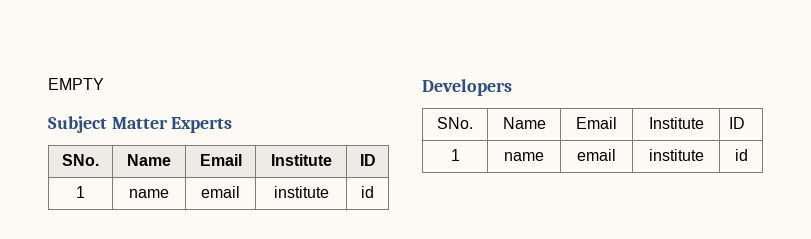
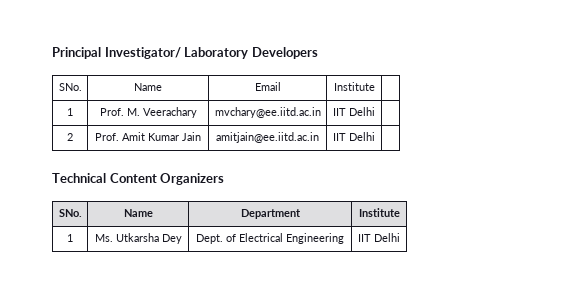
- EMPTY
- Subject Matter Experts
- SNo. | Name | Email | Institute | ID
- 1 | name | email | institute | id
- Developers
- SNo. | Name | Email | Institute | ID
- 1 | name | email | institute | id
+ Principal Investigator/ Laboratory Developers
+ SNo. | Name | Email | Institute |
+ 1 | Prof. M. Veerachary | mvchary@ee.iitd.ac.in | IIT Delhi |
+ 2 | Prof. Amit Kumar Jain | amitjain@ee.iitd.ac.in | IIT Delhi |
+ Technical Content Organizers
+ SNo. | Name | Department | Institute
+ 1 | Ms. Utkarsha Dey | Dept. of Electrical Engineering | IIT Delhi

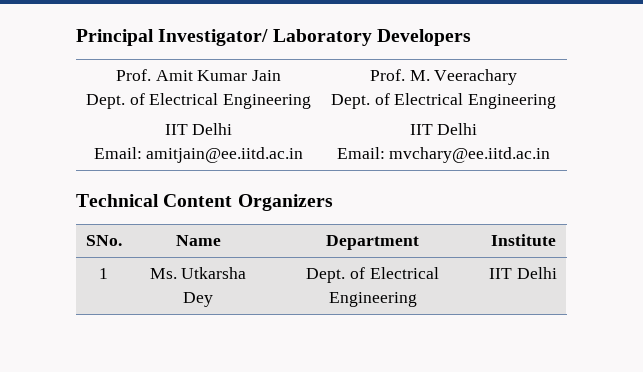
- SNo. | Name | Email | Institute |
- 1 | Prof. M. Veerachary | mvchary@ee.iitd.ac.in | IIT Delhi |
- 2 | Prof. Amit Kumar Jain | amitjain@ee.iitd.ac.in | IIT Delhi |
+ Prof. Amit Kumar Jain
+ Dept. of Electrical Engineering
+ IIT Delhi
+ Email: amitjain@ee.iitd.ac.in | Prof. M. Veerachary
+ Dept. of Electrical Engineering
+ IIT Delhi
+ Email: mvchary@ee.iitd.ac.in

